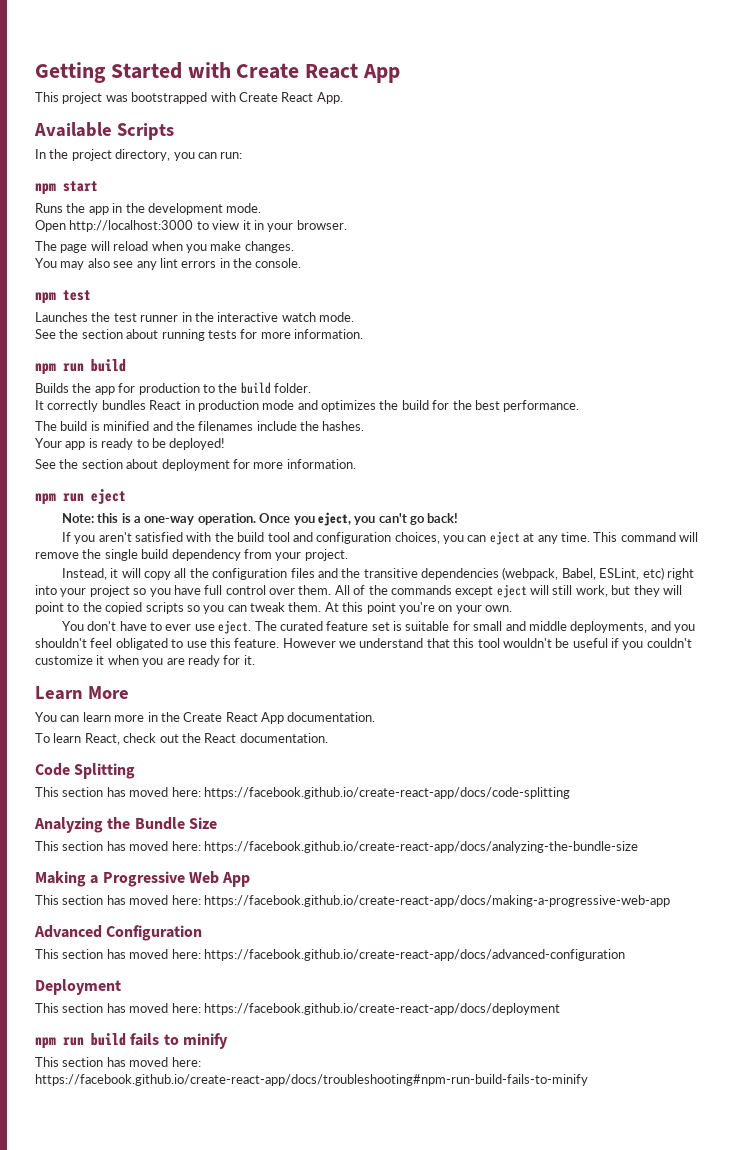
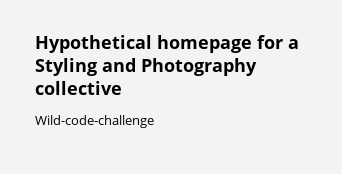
- Getting Started with Create React App
- This project was bootstrapped with Create React App.
- Available Scripts
- In the project directory, you can run:
- npm start
- Runs the app in the development mode.
- Open http://localhost:3000 to view it in your browser.
- The page will reload when you make changes.
- You may also see any lint errors in the console.
- npm test
- Launches the test runner in the interactive watch mode.
- See the section about running tests for more information.
- npm run build
- Builds the app for production to the build folder.
- It correctly bundles React in production mode and optimizes the build for the best performance.
- The build is minified and the filenames include the hashes.
- Your app is ready to be deployed!
- See the section about deployment for more information.
- npm run eject
- Note: this is a one-way operation. Once you eject, you can't go back!
- If you aren't satisfied with the build tool and configuration choices, you can eject at any time. This command will remove the single build dependency from your project.
- Instead, it will copy all the configuration files and the transitive dependencies (webpack, Babel, ESLint, etc) right into your project so you have full control over them. All of the commands except eject will still work, but they will point to the copied scripts so you can tweak them. At this point you're on your own.
- You don't have to ever use eject. The curated feature set is suitable for small and middle deployments, and you shouldn't feel obligated to use this feature. However we understand that this tool wouldn't be useful if you couldn't customize it when you are ready for it.
- Learn More
- You can learn more in the Create React App documentation.
- To learn React, check out the React documentation.
- Code Splitting
- This section has moved here: https://facebook.github.io/create-react-app/docs/code-splitting
- Analyzing the Bundle Size
- This section has moved here: https://facebook.github.io/create-react-app/docs/analyzing-the-bundle-size
- Making a Progressive Web App
- This section has moved here: https://facebook.github.io/create-react-app/docs/making-a-progressive-web-app
- Advanced Configuration
- This section has moved here: https://facebook.github.io/create-react-app/docs/advanced-configuration
- Deployment
- This section has moved here: https://facebook.github.io/create-react-app/docs/deployment
- npm run build fails to minify
- This section has moved here: https://facebook.github.io/create-react-app/docs/troubleshooting#npm-run-build-fails-to-minify
+ Hypothetical homepage for a Styling and Photography collective
+ Wild-code-challenge

